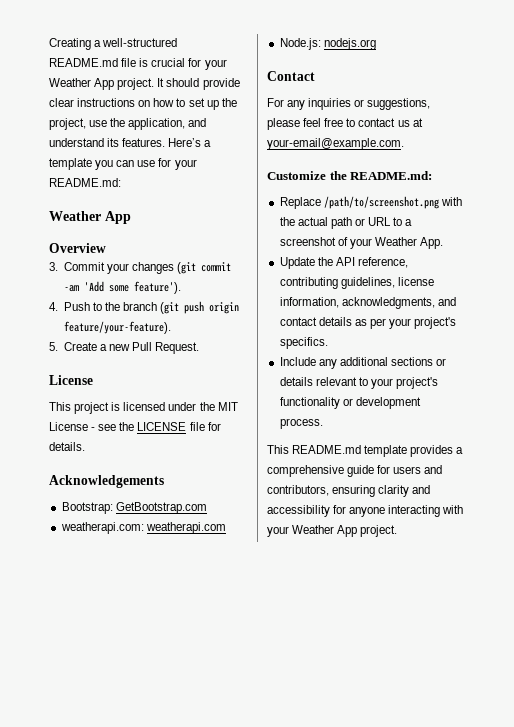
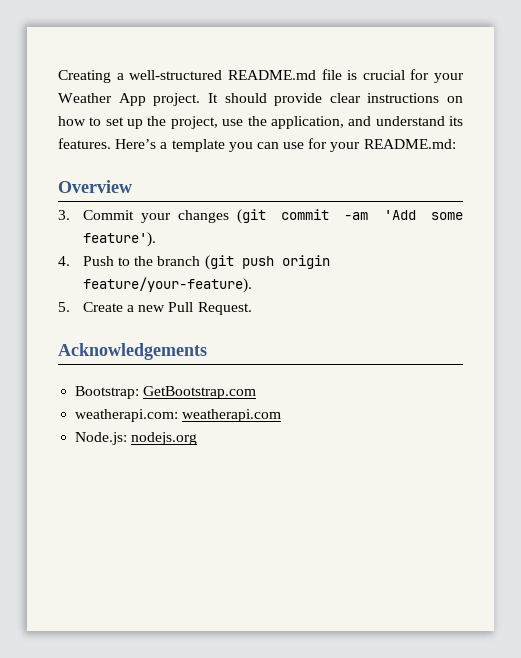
  Here’s a template you can use for your README.md:
- Weather App
  5. Create a new Pull Request.
- License
- This project is licensed under the MIT License - see the LICENSE file for details.
- Contact
- For any inquiries or suggestions, please feel free to contact us at your-email@example.com.
- Customize the README.md:
- Replace /path/to/screenshot.png with the actual path or URL to a screenshot of your Weather App.
- Update the API reference, contributing guidelines, license information, acknowledgments, and contact details as per your project's specifics.
- Include any additional sections or details relevant to your project's functionality or development process.
- This README.md template provides a comprehensive guide for users and contributors, ensuring clarity and accessibility for anyone interacting with your Weather App project.

